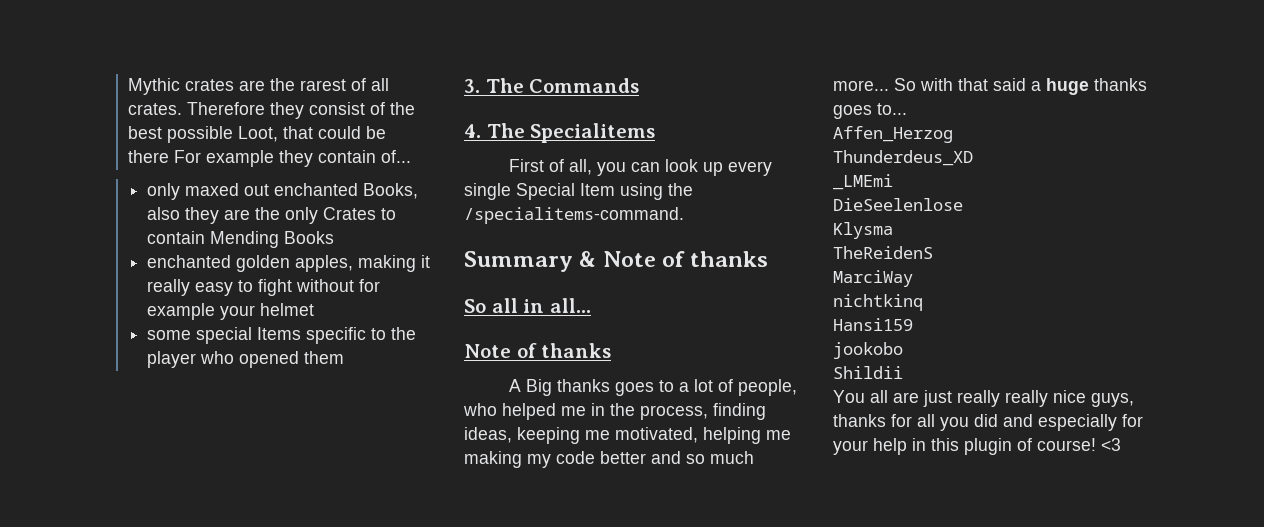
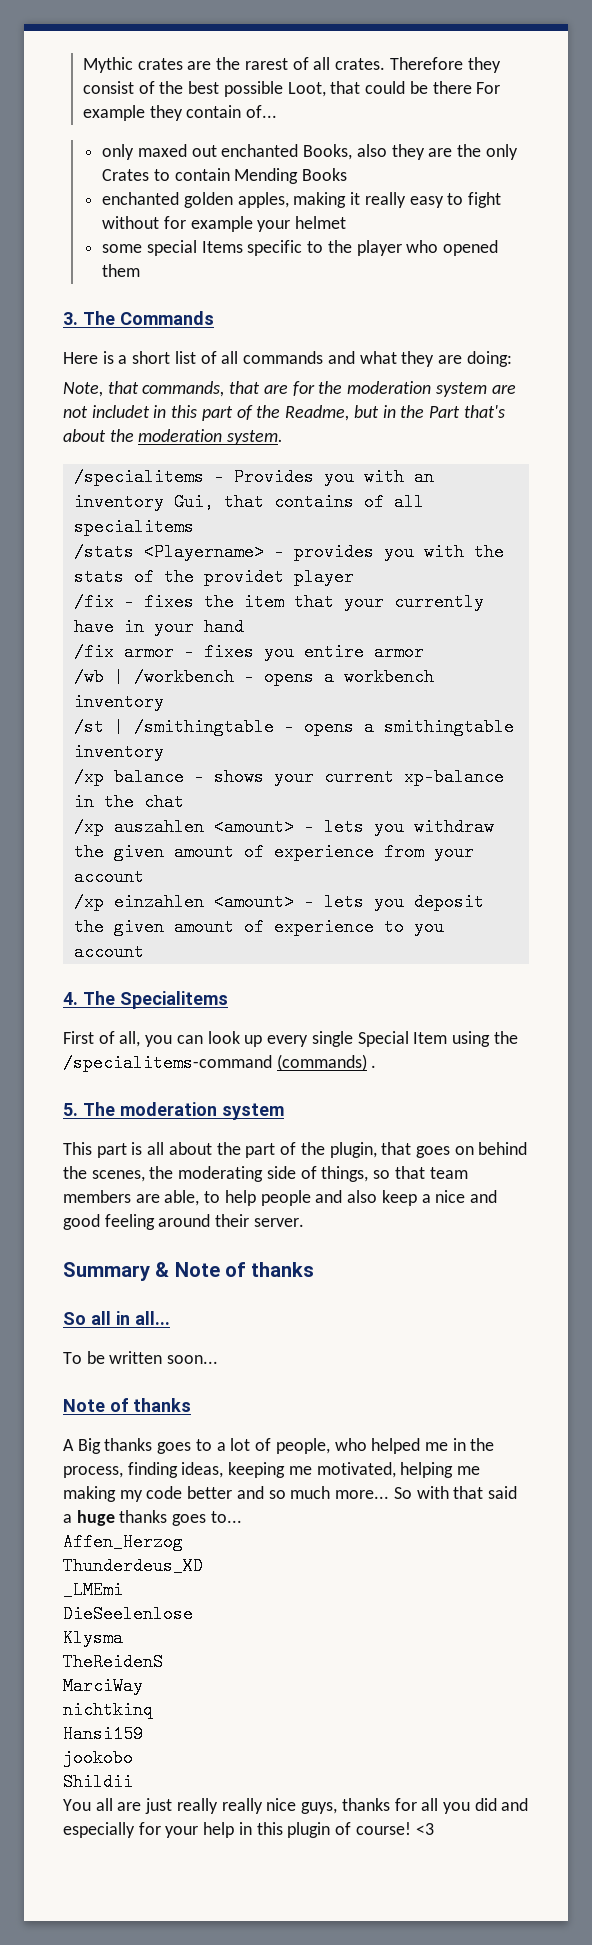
+ Here is a short list of all commands and what they are doing:
+ Note, that commands, that are for the moderation system are not includet in this part of the Readme, but in the Part that's about the moderation system.
+ /specialitems - Provides you with an inventory Gui, that contains of all specialitems
+ /stats <Playername> - provides you with the stats of the providet player
+ /fix - fixes the item that your currently have in your hand
+ /fix armor - fixes you entire armor
+ /wb | /workbench - opens a workbench inventory
+ /st | /smithingtable - opens a smithingtable inventory
+ /xp balance - shows your current xp-balance in the chat
+ /xp auszahlen <amount> - lets you withdraw the given amount of experience from your account
+ /xp einzahlen <amount> - lets you deposit the given amount of experience to you account
- First of all, you can look up every single Special Item using the /specialitems-command.
+ First of all, you can look up every single Special Item using the /specialitems-command (commands) .
+ 5. The moderation system
+ This part is all about the part of the plugin, that goes on behind the scenes, the moderating side of things, so that team members are able, to help people and also keep a nice and good feeling around their server.
+ To be written soon...

